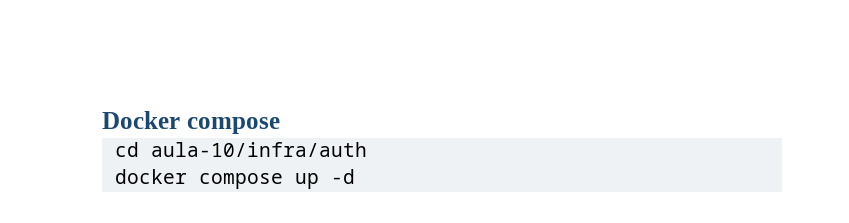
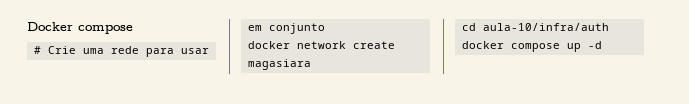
+ # Crie uma rede para usar em conjunto
+ docker network create magasiara

